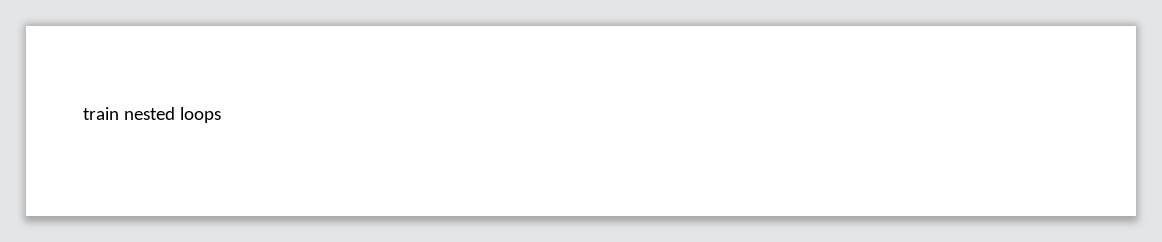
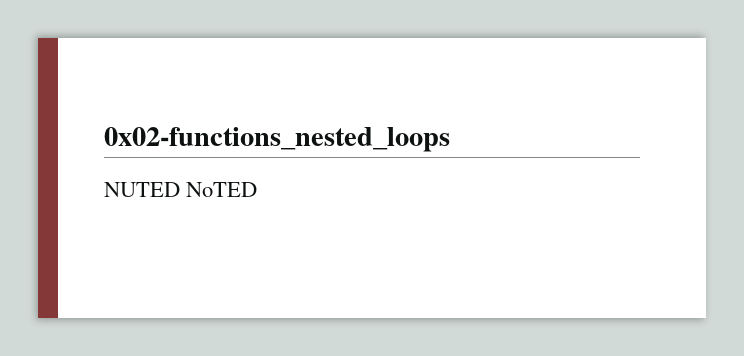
- train nested loops
+ 0x02-functions_nested_loops
+ NUTED NoTED

